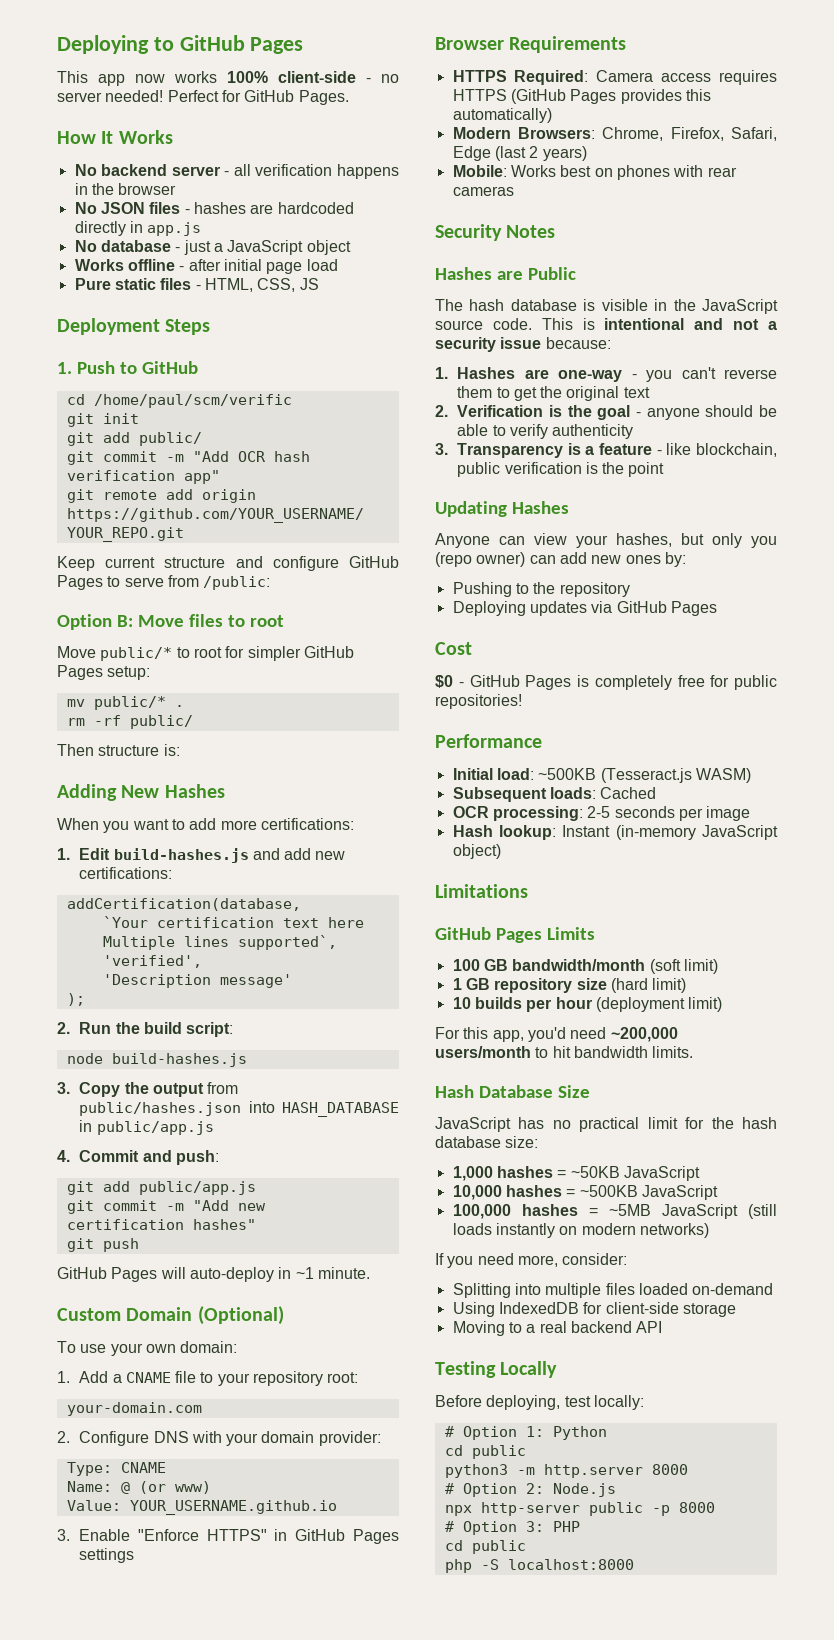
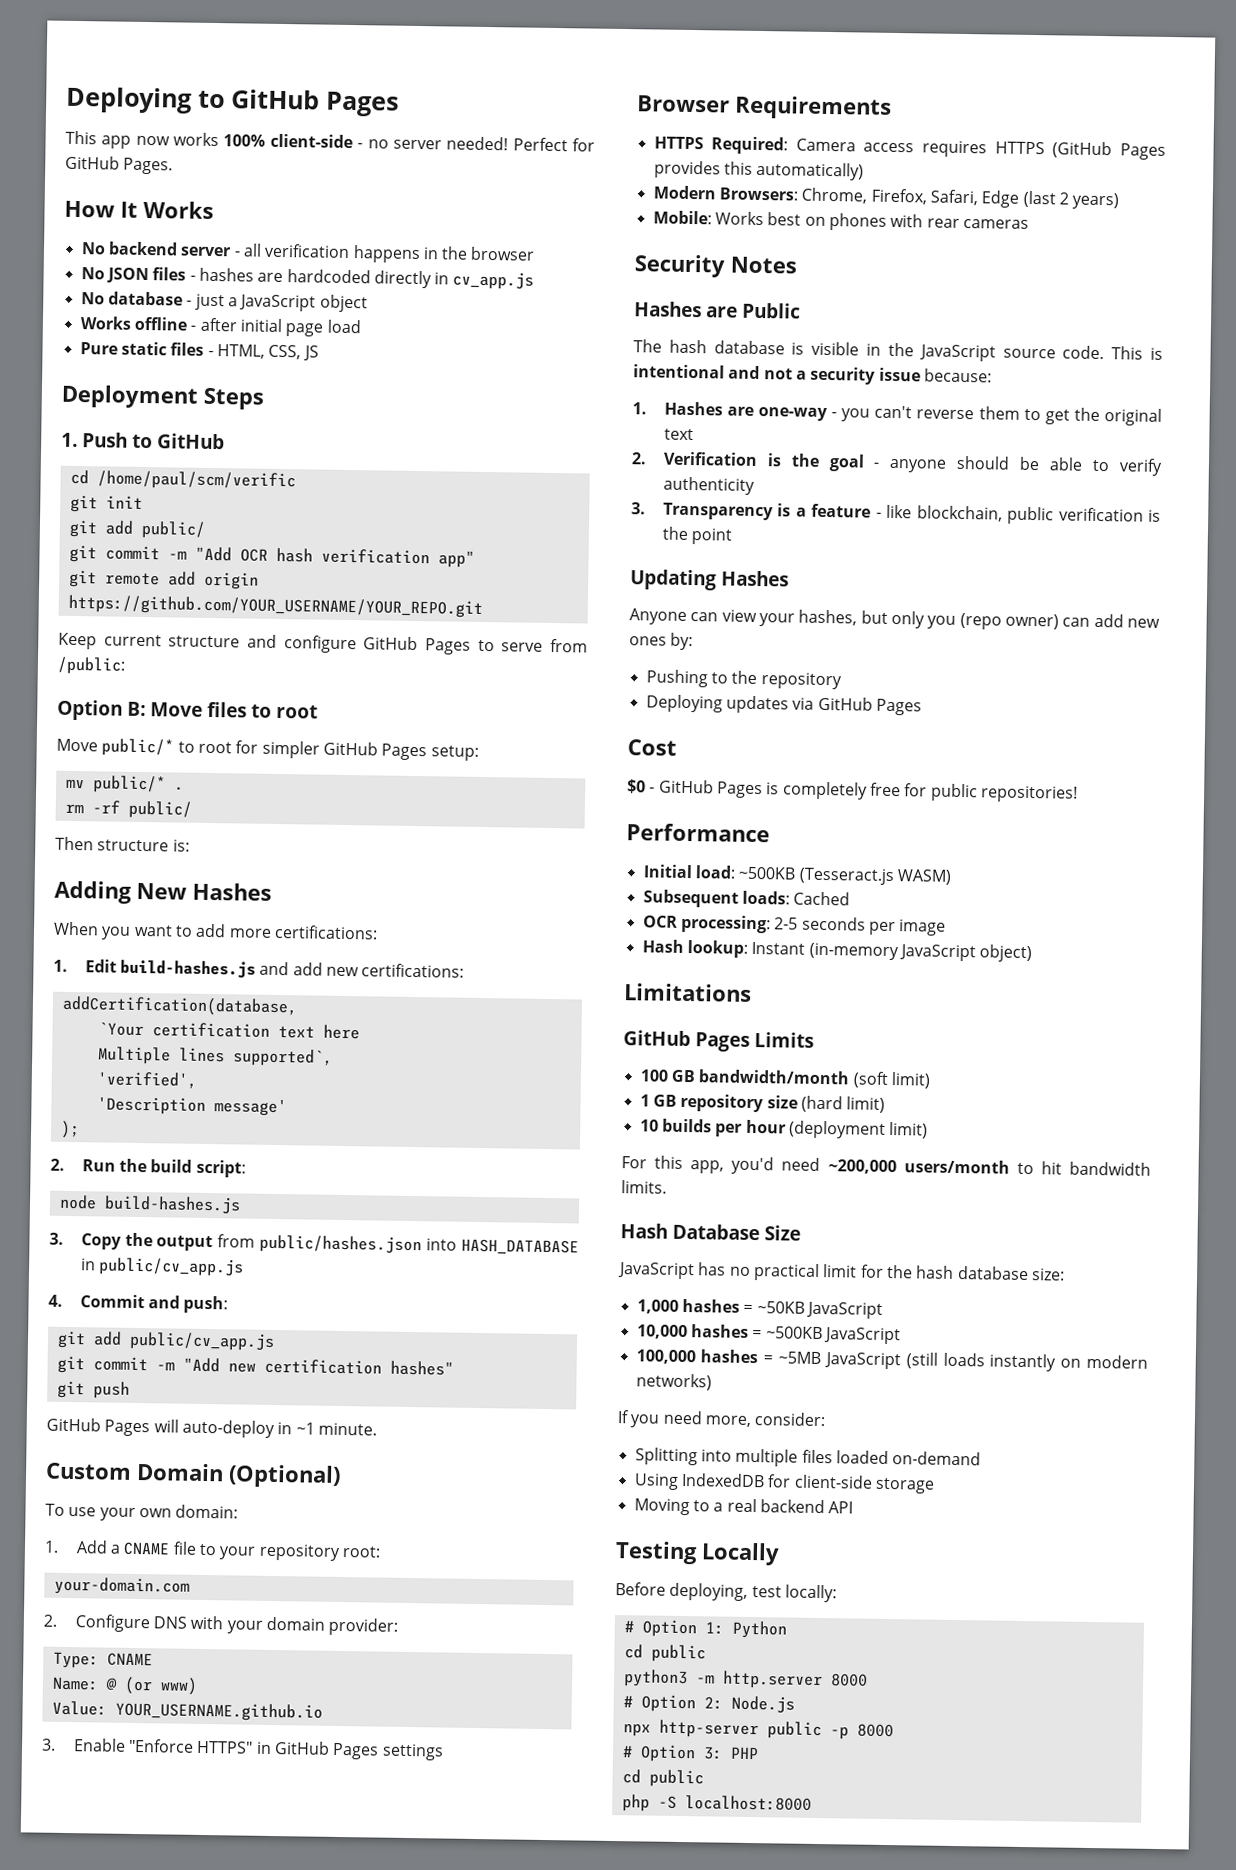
- No JSON files - hashes are hardcoded directly in app.js
+ No JSON files - hashes are hardcoded directly in cv_app.js
- 3. Copy the output from public/hashes.json into HASH_DATABASE in public/app.js
+ 3. Copy the output from public/hashes.json into HASH_DATABASE in public/cv_app.js
- git add public/app.js
+ git add public/cv_app.js

